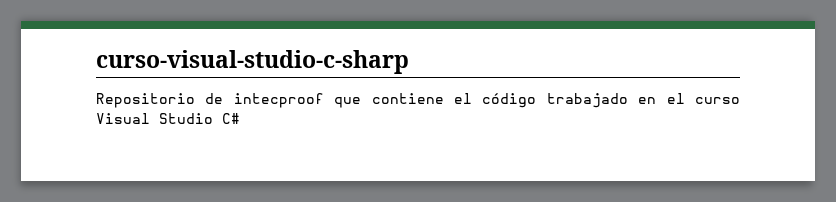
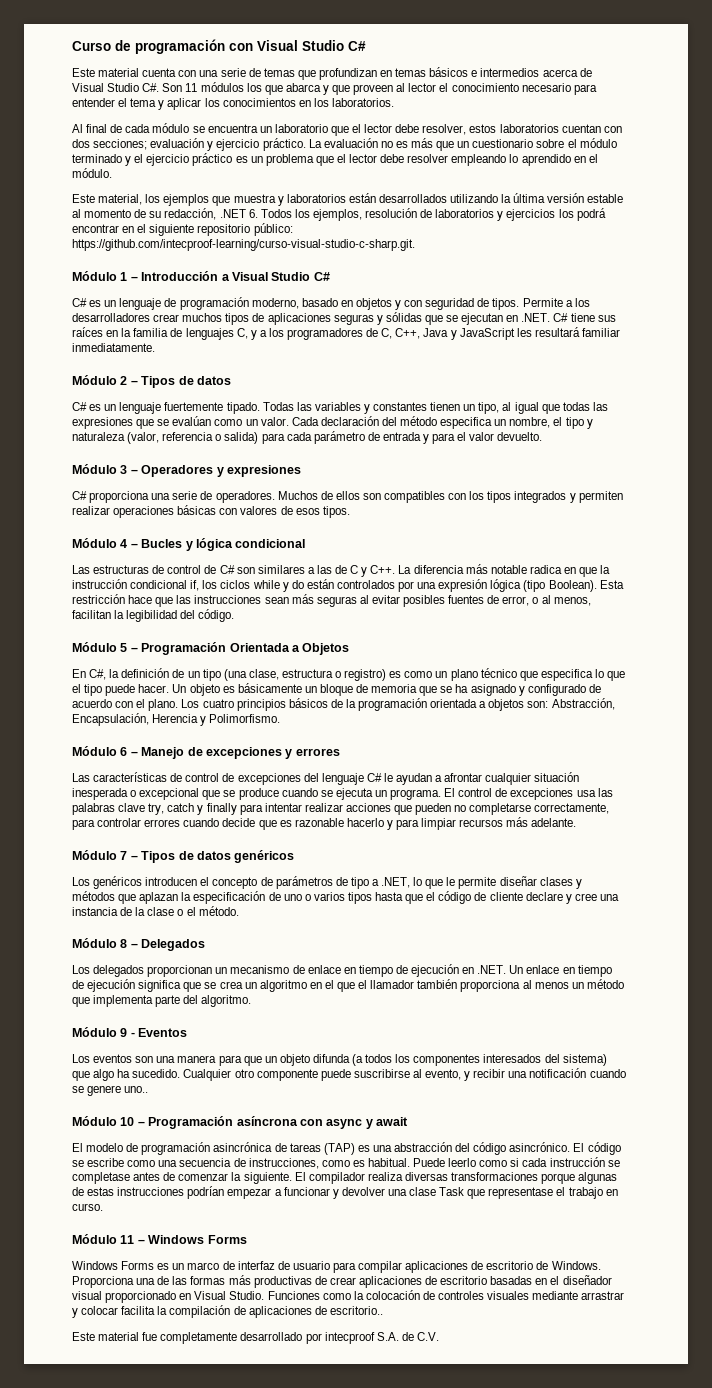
- curso-visual-studio-c-sharp
- Repositorio de intecproof que contiene el código trabajado en el curso Visual Studio C#
+ Curso de programación con Visual Studio C#
+ Este material cuenta con una serie de temas que profundizan en temas básicos e intermedios acerca de Visual Studio C#. Son 11 módulos los que abarca y que proveen al lector el conocimiento necesario para entender el tema y aplicar los conocimientos en los laboratorios.
+ Al final de cada módulo se encuentra un laboratorio que el lector debe resolver, estos laboratorios cuentan con dos secciones; evaluación y ejercicio práctico. La evaluación no es más que un cuestionario sobre el módulo terminado y el ejercicio práctico es un problema que el lector debe resolver empleando lo aprendido en el módulo.
+ Este material, los ejemplos que muestra y laboratorios están desarrollados utilizando la última versión estable al momento de su redacción, .NET 6. Todos los ejemplos, resolución de laboratorios y ejercicios los podrá encontrar en el siguiente repositorio público: https://github.com/intecproof-learning/curso-visual-studio-c-sharp.git.
+ Módulo 1 – Introducción a Visual Studio C#
+ C# es un lenguaje de programación moderno, basado en objetos y con seguridad de tipos. Permite a los desarrolladores crear muchos tipos de aplicaciones seguras y sólidas que se ejecutan en .NET. C# tiene sus raíces en la familia de lenguajes C, y a los programadores de C, C++, Java y JavaScript les resultará familiar inmediatamente.
+ Módulo 2 – Tipos de datos
+ C# es un lenguaje fuertemente tipado. Todas las variables y constantes tienen un tipo, al igual que todas las expresiones que se evalúan como un valor. Cada declaración del método especifica un nombre, el tipo y naturaleza (valor, referencia o salida) para cada parámetro de entrada y para el valor devuelto.
+ Módulo 3 – Operadores y expresiones
+ C# proporciona una serie de operadores. Muchos de ellos son compatibles con los tipos integrados y permiten realizar operaciones básicas con valores de esos tipos.
+ Módulo 4 – Bucles y lógica condicional
+ Las estructuras de control de C# son similares a las de C y C++. La diferencia más notable radica en que la instrucción condicional if, los ciclos while y do están controlados por una expresión lógica (tipo Boolean). Esta restricción hace que las instrucciones sean más seguras al evitar posibles fuentes de error, o al menos, facilitan la legibilidad del código.
+ Módulo 5 – Programación Orientada a Objetos
+ En C#, la definición de un tipo (una clase, estructura o registro) es como un plano técnico que especifica lo que el tipo puede hacer. Un objeto es básicamente un bloque de memoria que se ha asignado y configurado de acuerdo con el plano. Los cuatro principios básicos de la programación orientada a objetos son: Abstracción, Encapsulación, Herencia y Polimorfismo.
+ Módulo 6 – Manejo de excepciones y errores
+ Las características de control de excepciones del lenguaje C# le ayudan a afrontar cualquier situación inesperada o excepcional que se produce cuando se ejecuta un programa. El control de excepciones usa las palabras clave try, catch y finally para intentar realizar acciones que pueden no completarse correctamente, para controlar errores cuando decide que es razonable hacerlo y para limpiar recursos más adelante.
+ Módulo 7 – Tipos de datos genéricos
+ Los genéricos introducen el concepto de parámetros de tipo a .NET, lo que le permite diseñar clases y métodos que aplazan la especificación de uno o varios tipos hasta que el código de cliente declare y cree una instancia de la clase o el método.
+ Módulo 8 – Delegados
+ Los delegados proporcionan un mecanismo de enlace en tiempo de ejecución en .NET. Un enlace en tiempo de ejecución significa que se crea un algoritmo en el que el llamador también proporciona al menos un método que implementa parte del algoritmo.
+ Módulo 9 - Eventos
+ Los eventos son una manera para que un objeto difunda (a todos los componentes interesados del sistema) que algo ha sucedido. Cualquier otro componente puede suscribirse al evento, y recibir una notificación cuando se genere uno..
+ Módulo 10 – Programación asíncrona con async y await
+ El modelo de programación asincrónica de tareas (TAP) es una abstracción del código asincrónico. El código se escribe como una secuencia de instrucciones, como es habitual. Puede leerlo como si cada instrucción se completase antes de comenzar la siguiente. El compilador realiza diversas transformaciones porque algunas de estas instrucciones podrían empezar a funcionar y devolver una clase Task que representase el trabajo en curso.
+ Módulo 11 – Windows Forms
+ Windows Forms es un marco de interfaz de usuario para compilar aplicaciones de escritorio de Windows. Proporciona una de las formas más productivas de crear aplicaciones de escritorio basadas en el diseñador visual proporcionado en Visual Studio. Funciones como la colocación de controles visuales mediante arrastrar y colocar facilita la compilación de aplicaciones de escritorio..
+ Este material fue completamente desarrollado por intecproof S.A. de C.V.

